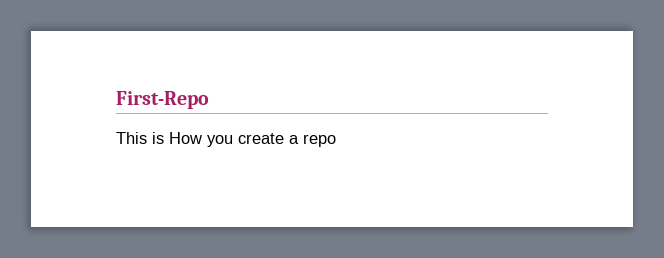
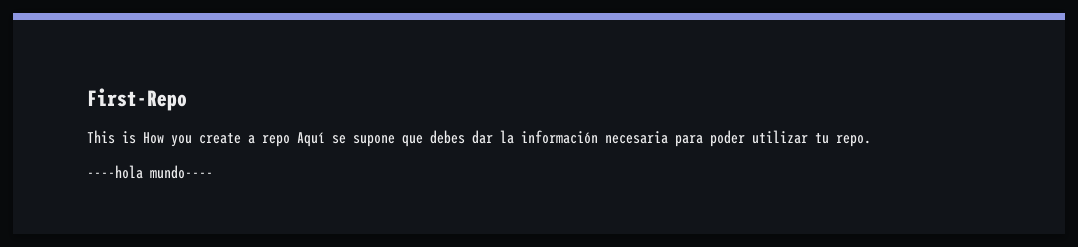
- This is How you create a repo
+ This is How you create a repo Aquí se supone que debes dar la información necesaria para poder utilizar tu repo.
+ ----hola mundo----

